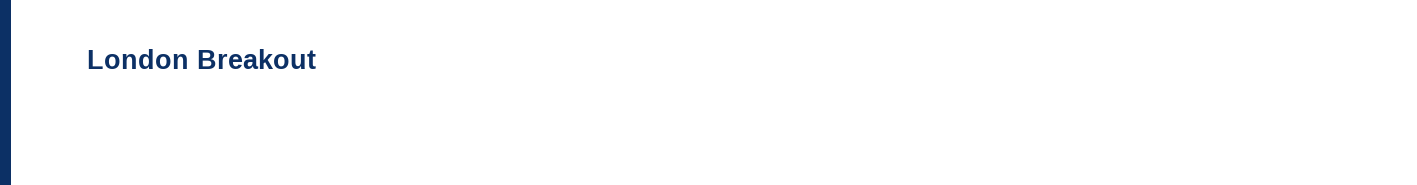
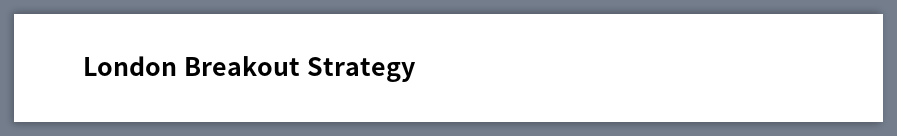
- London Breakout
+ London Breakout Strategy

